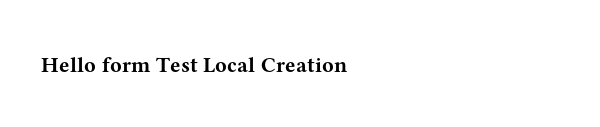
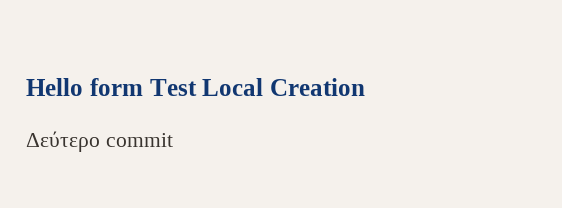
+ Δεύτερο commit

